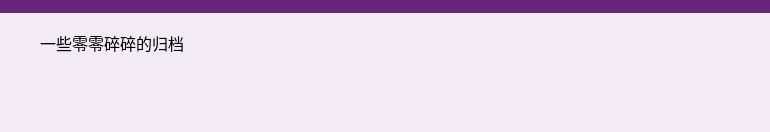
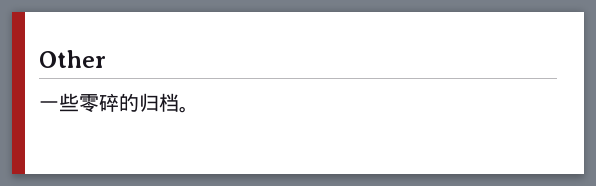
- 一些零零碎碎的归档
+ Other
+ 一些零碎的归档。

